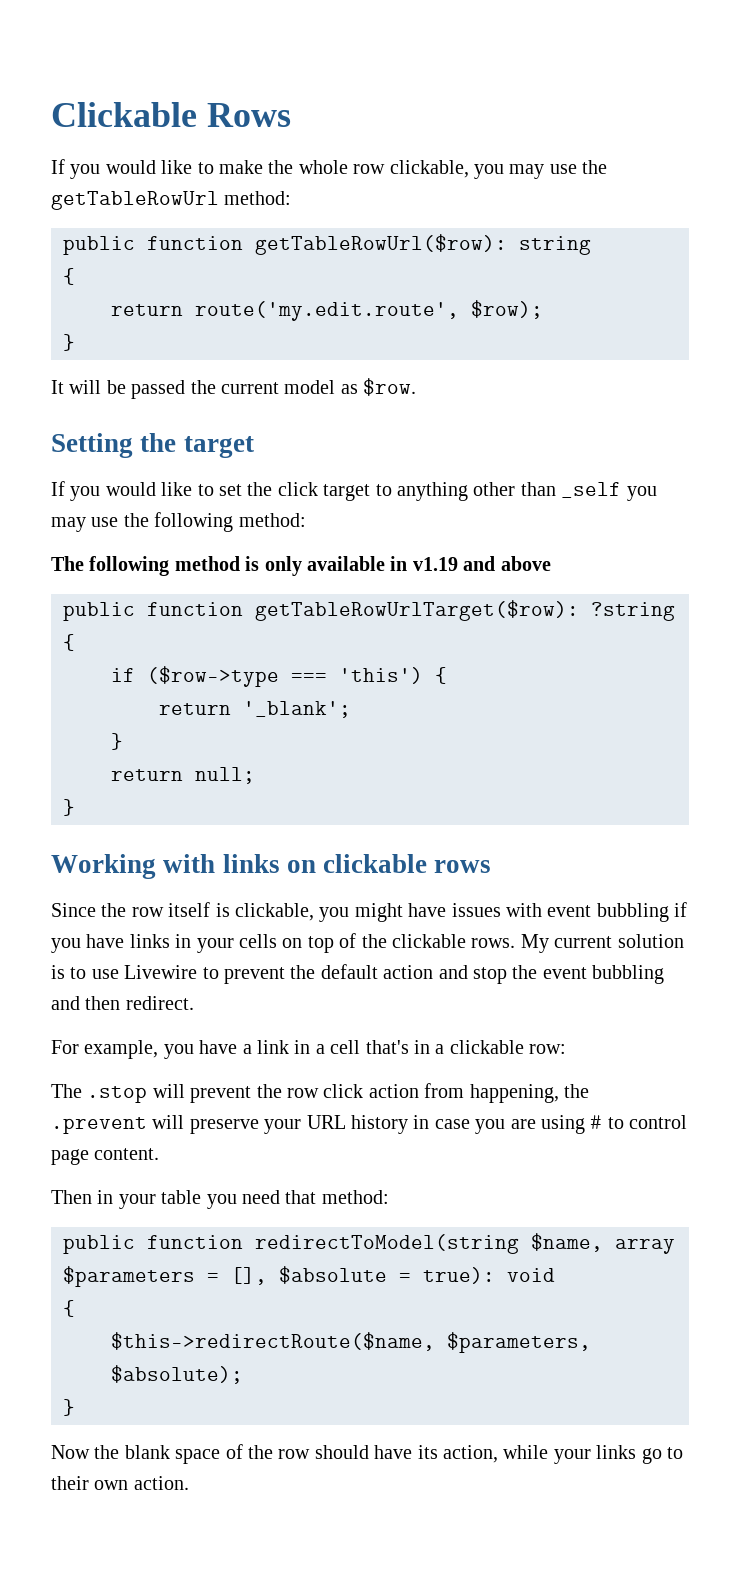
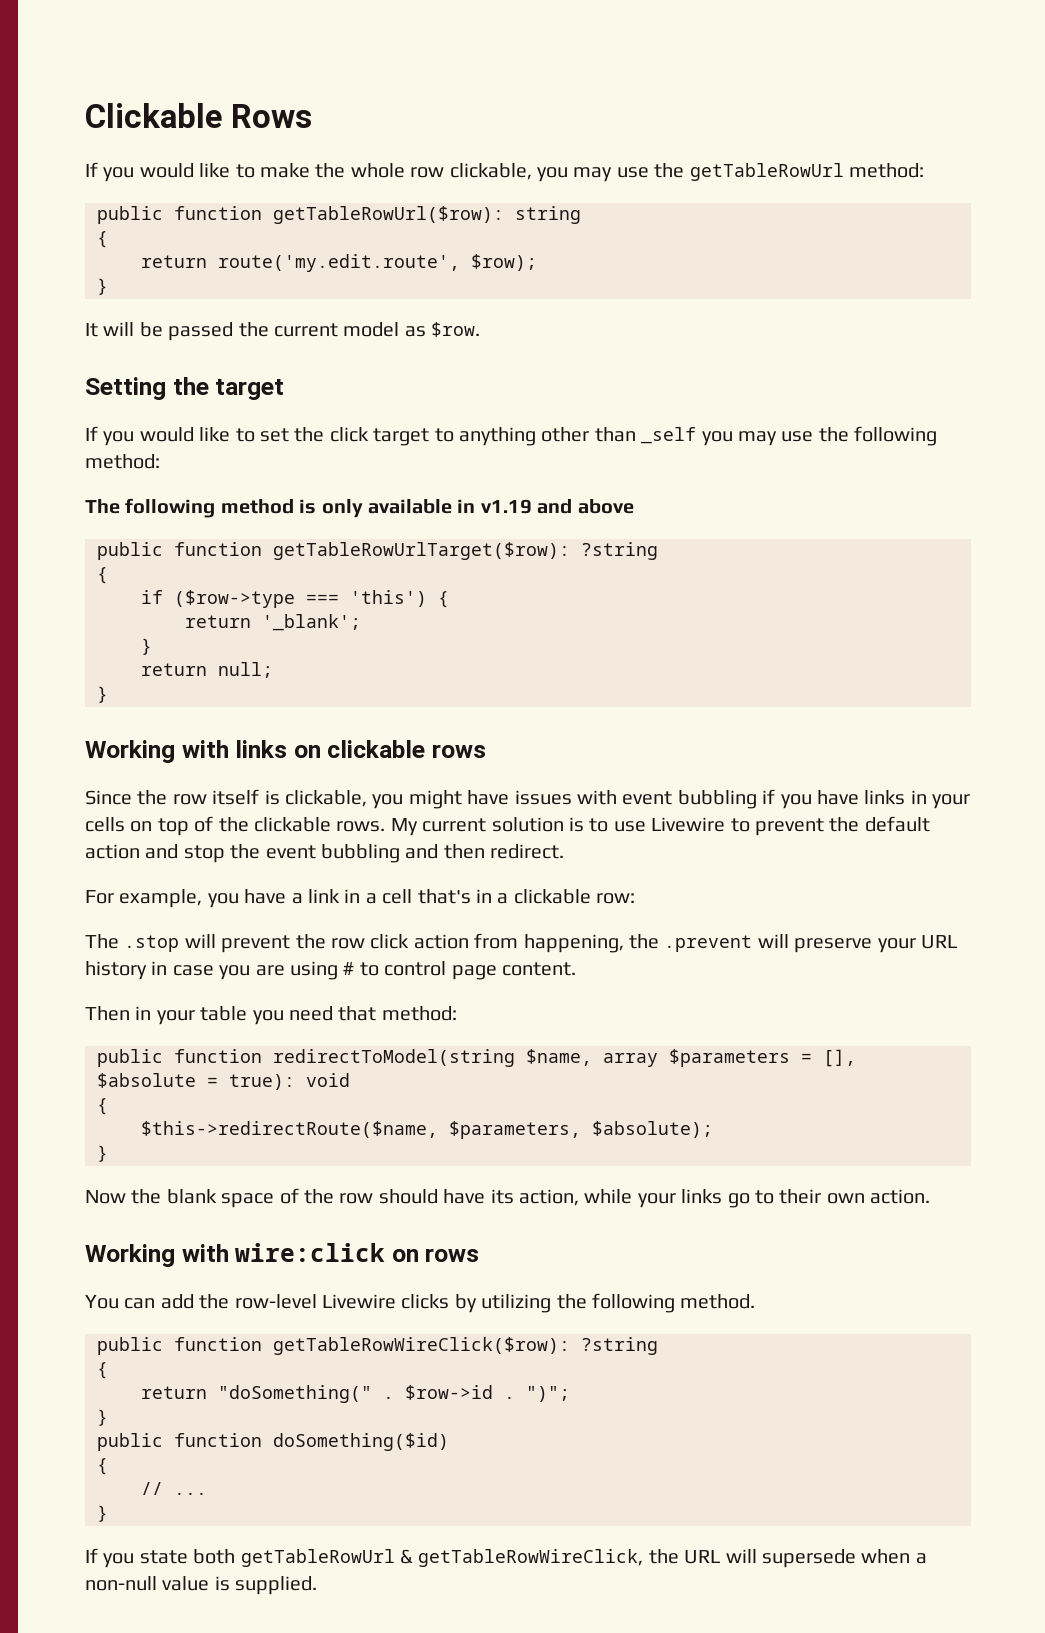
+ Working with wire:click on rows
+ You can add the row-level Livewire clicks by utilizing the following method.
+ public function getTableRowWireClick($row): ?string
+ {
+ return "doSomething(" . $row->id . ")";
+ }
+ public function doSomething($id)
+ {
+ // ...
+ }
+ If you state both getTableRowUrl & getTableRowWireClick, the URL will supersede when a non-null value is supplied.

